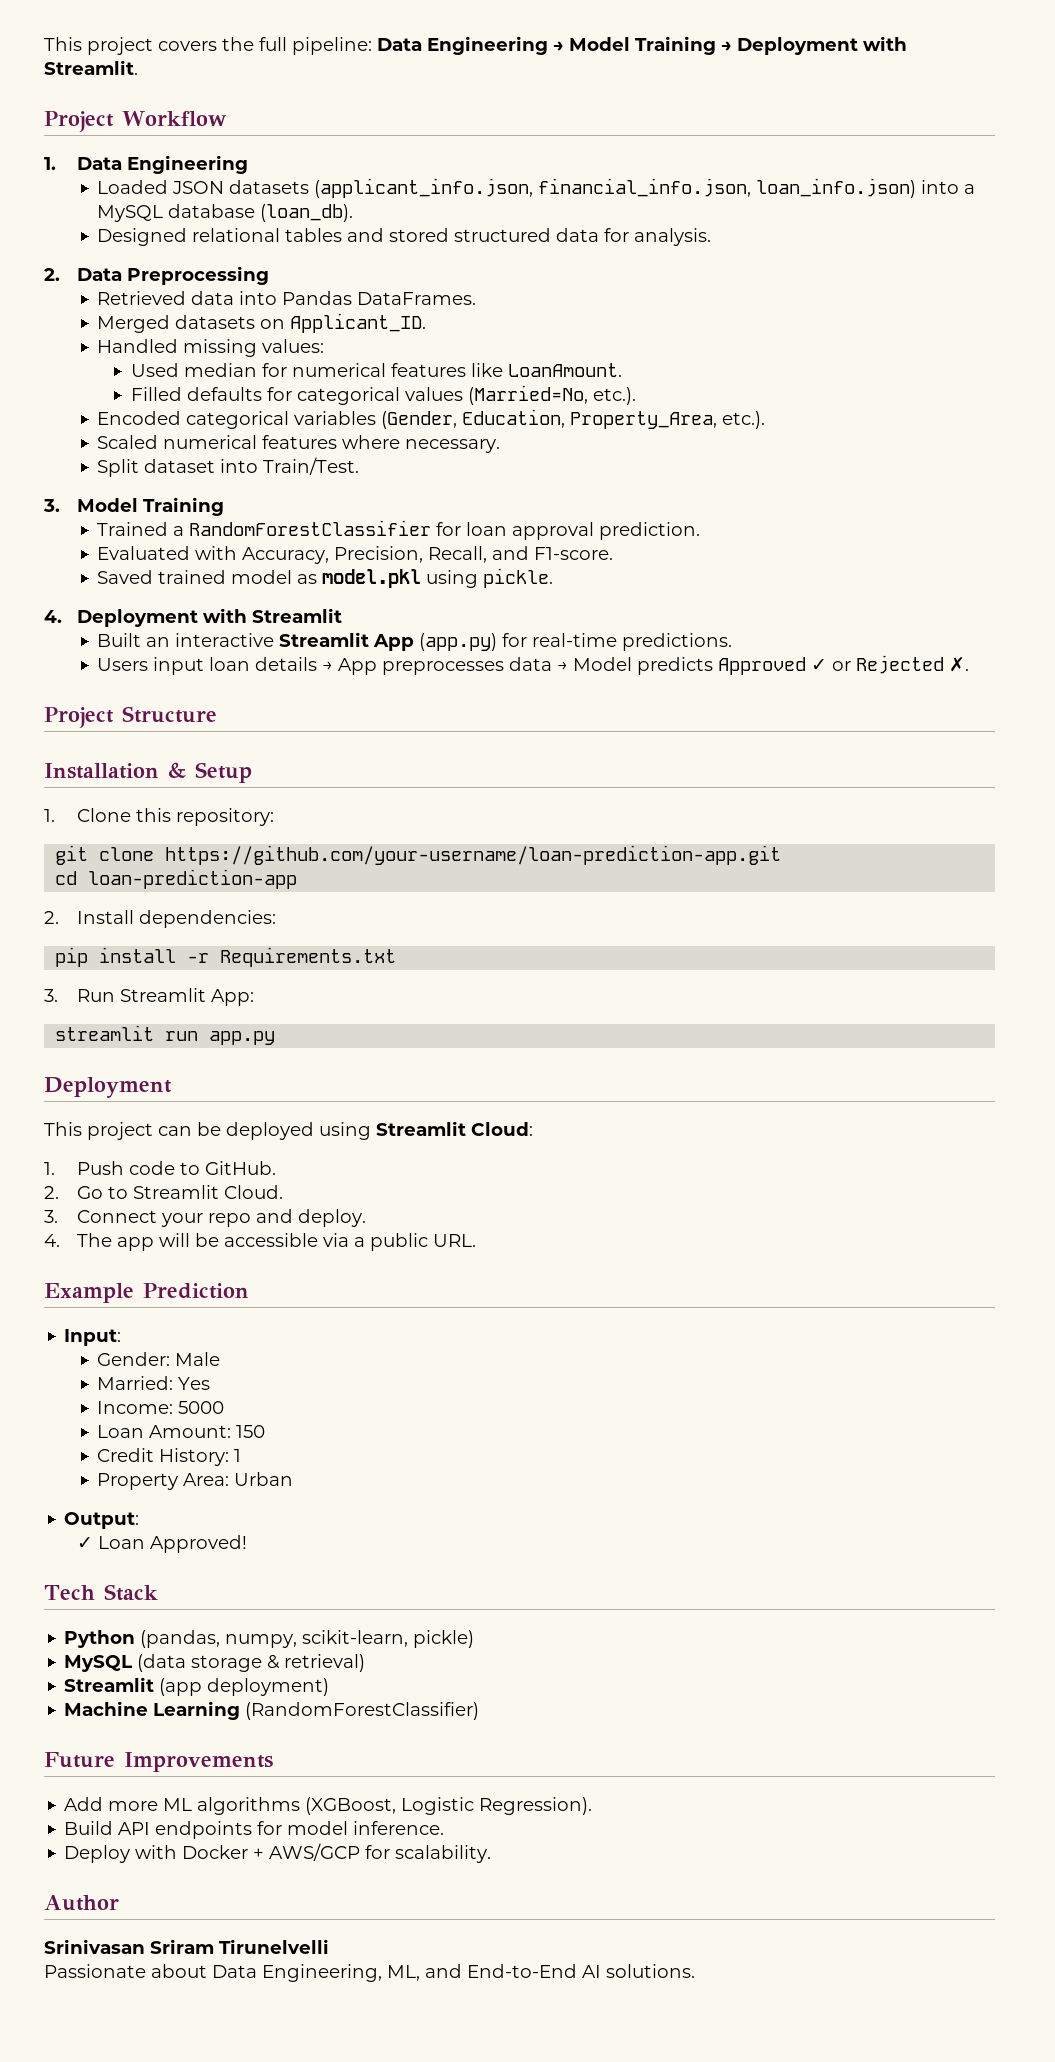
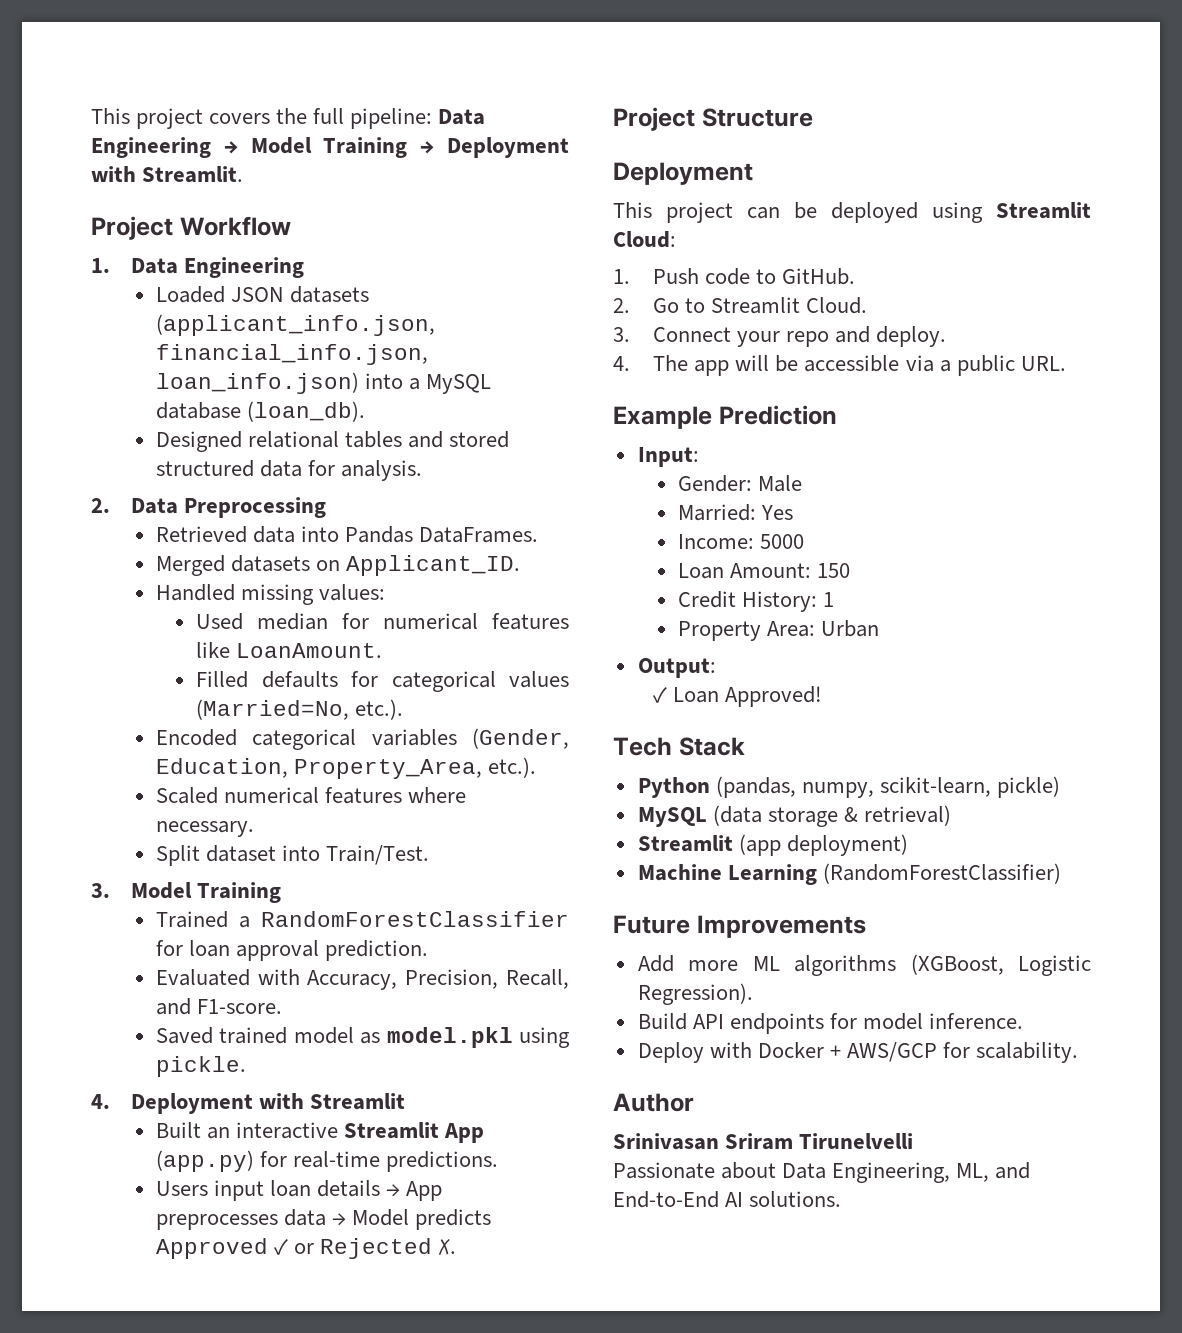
- Installation & Setup
- 1. Clone this repository:
- git clone https://github.com/your-username/loan-prediction-app.git
- cd loan-prediction-app
- 2. Install dependencies:
- pip install -r Requirements.txt
- 3. Run Streamlit App:
- streamlit run app.py

